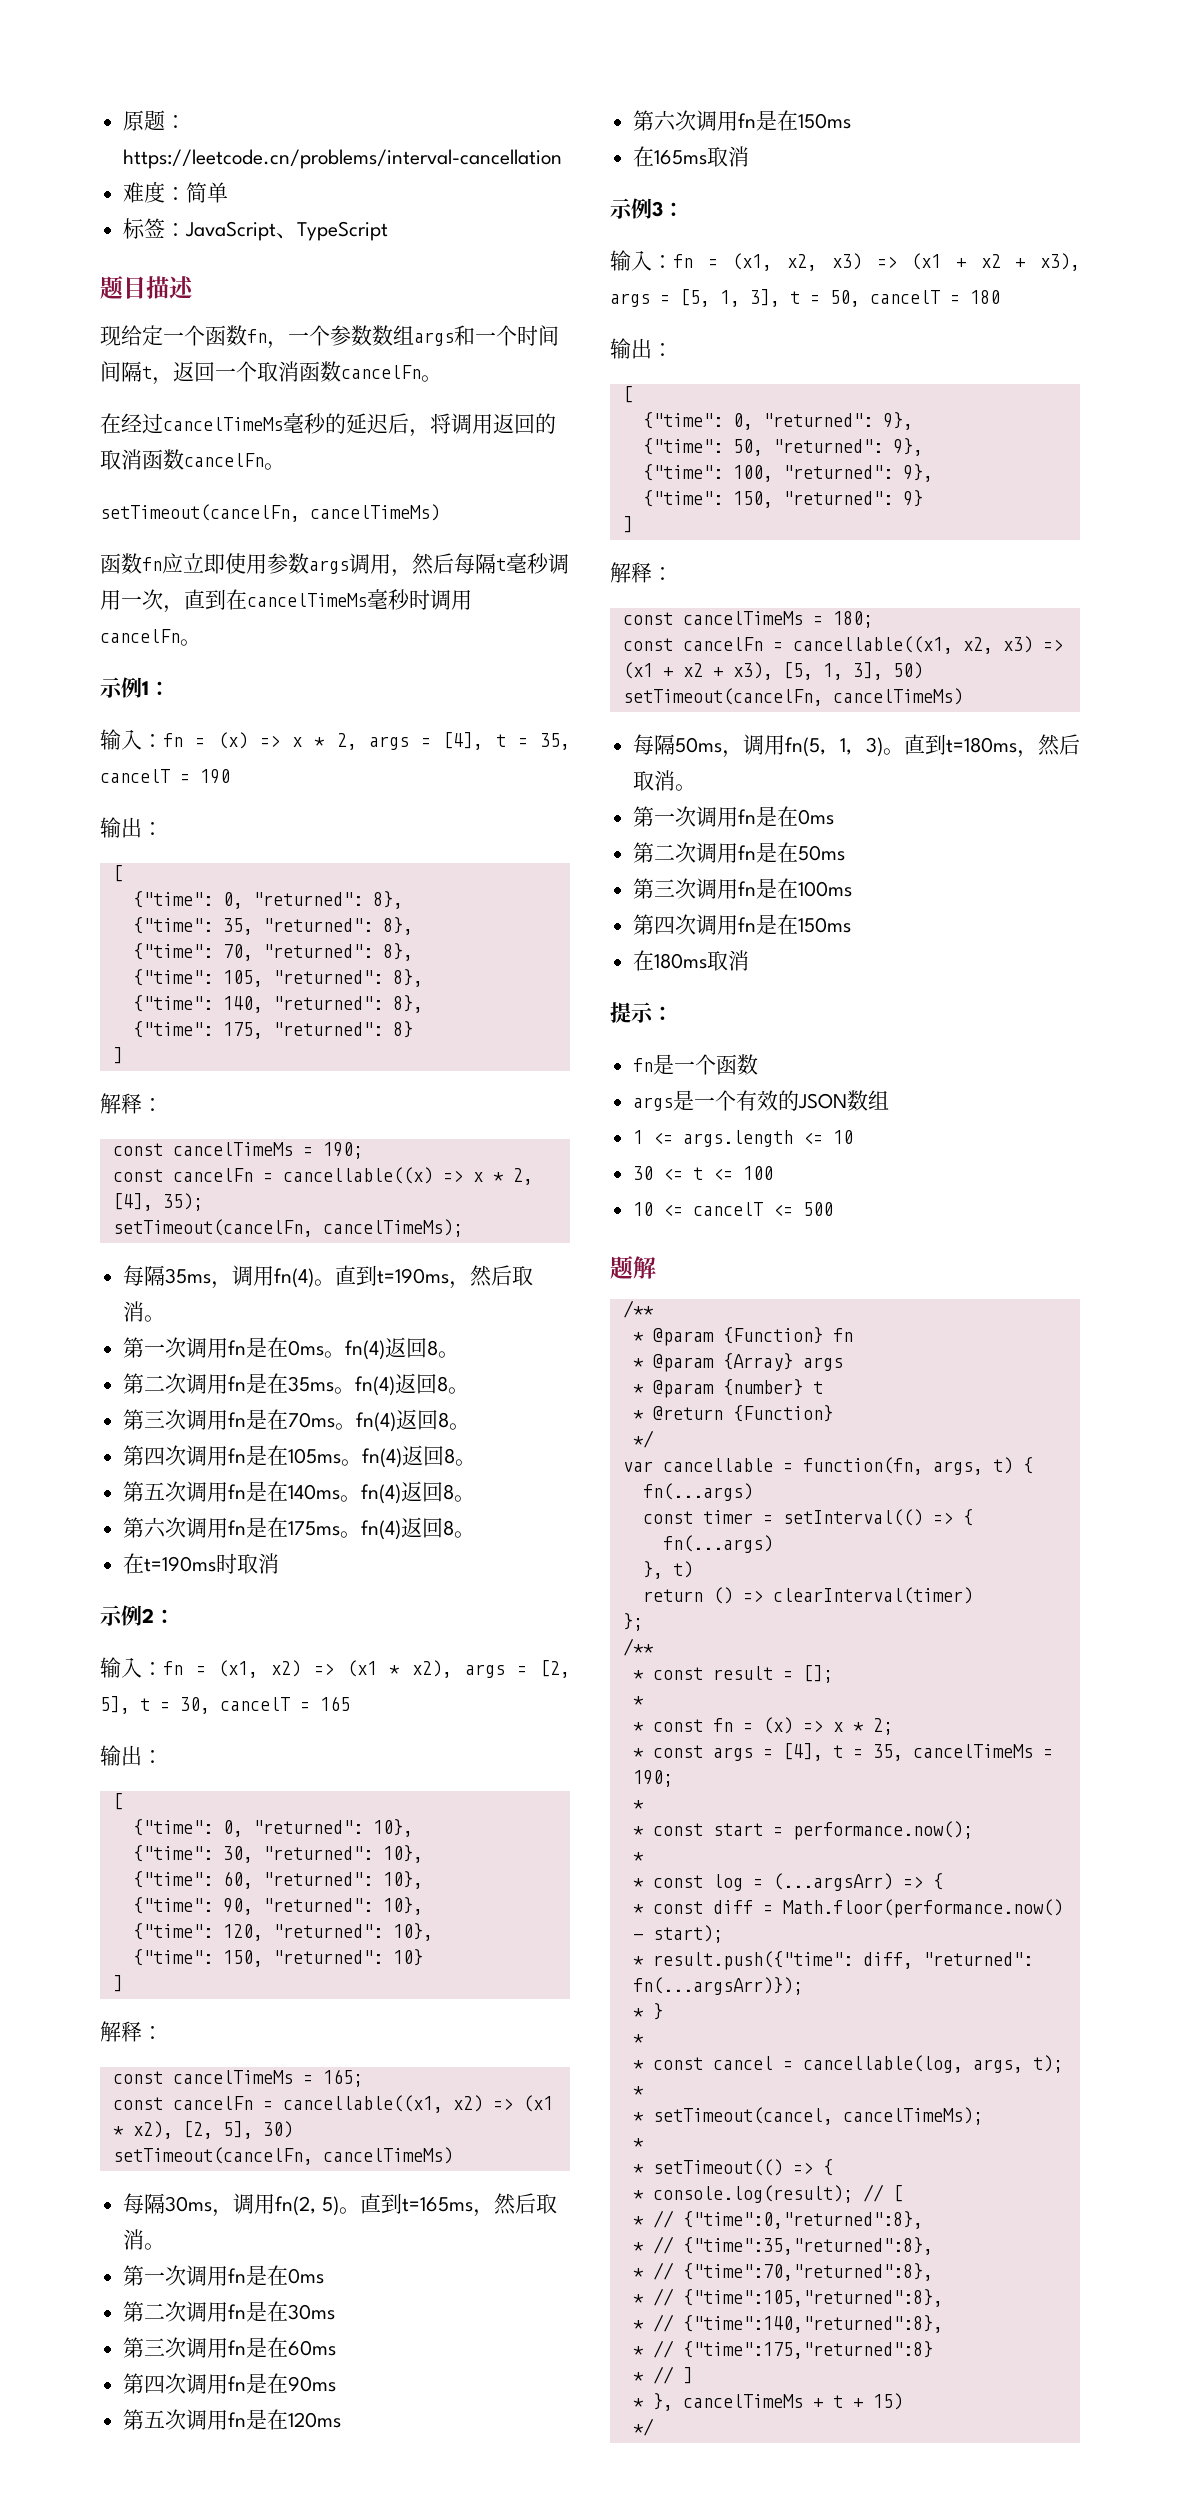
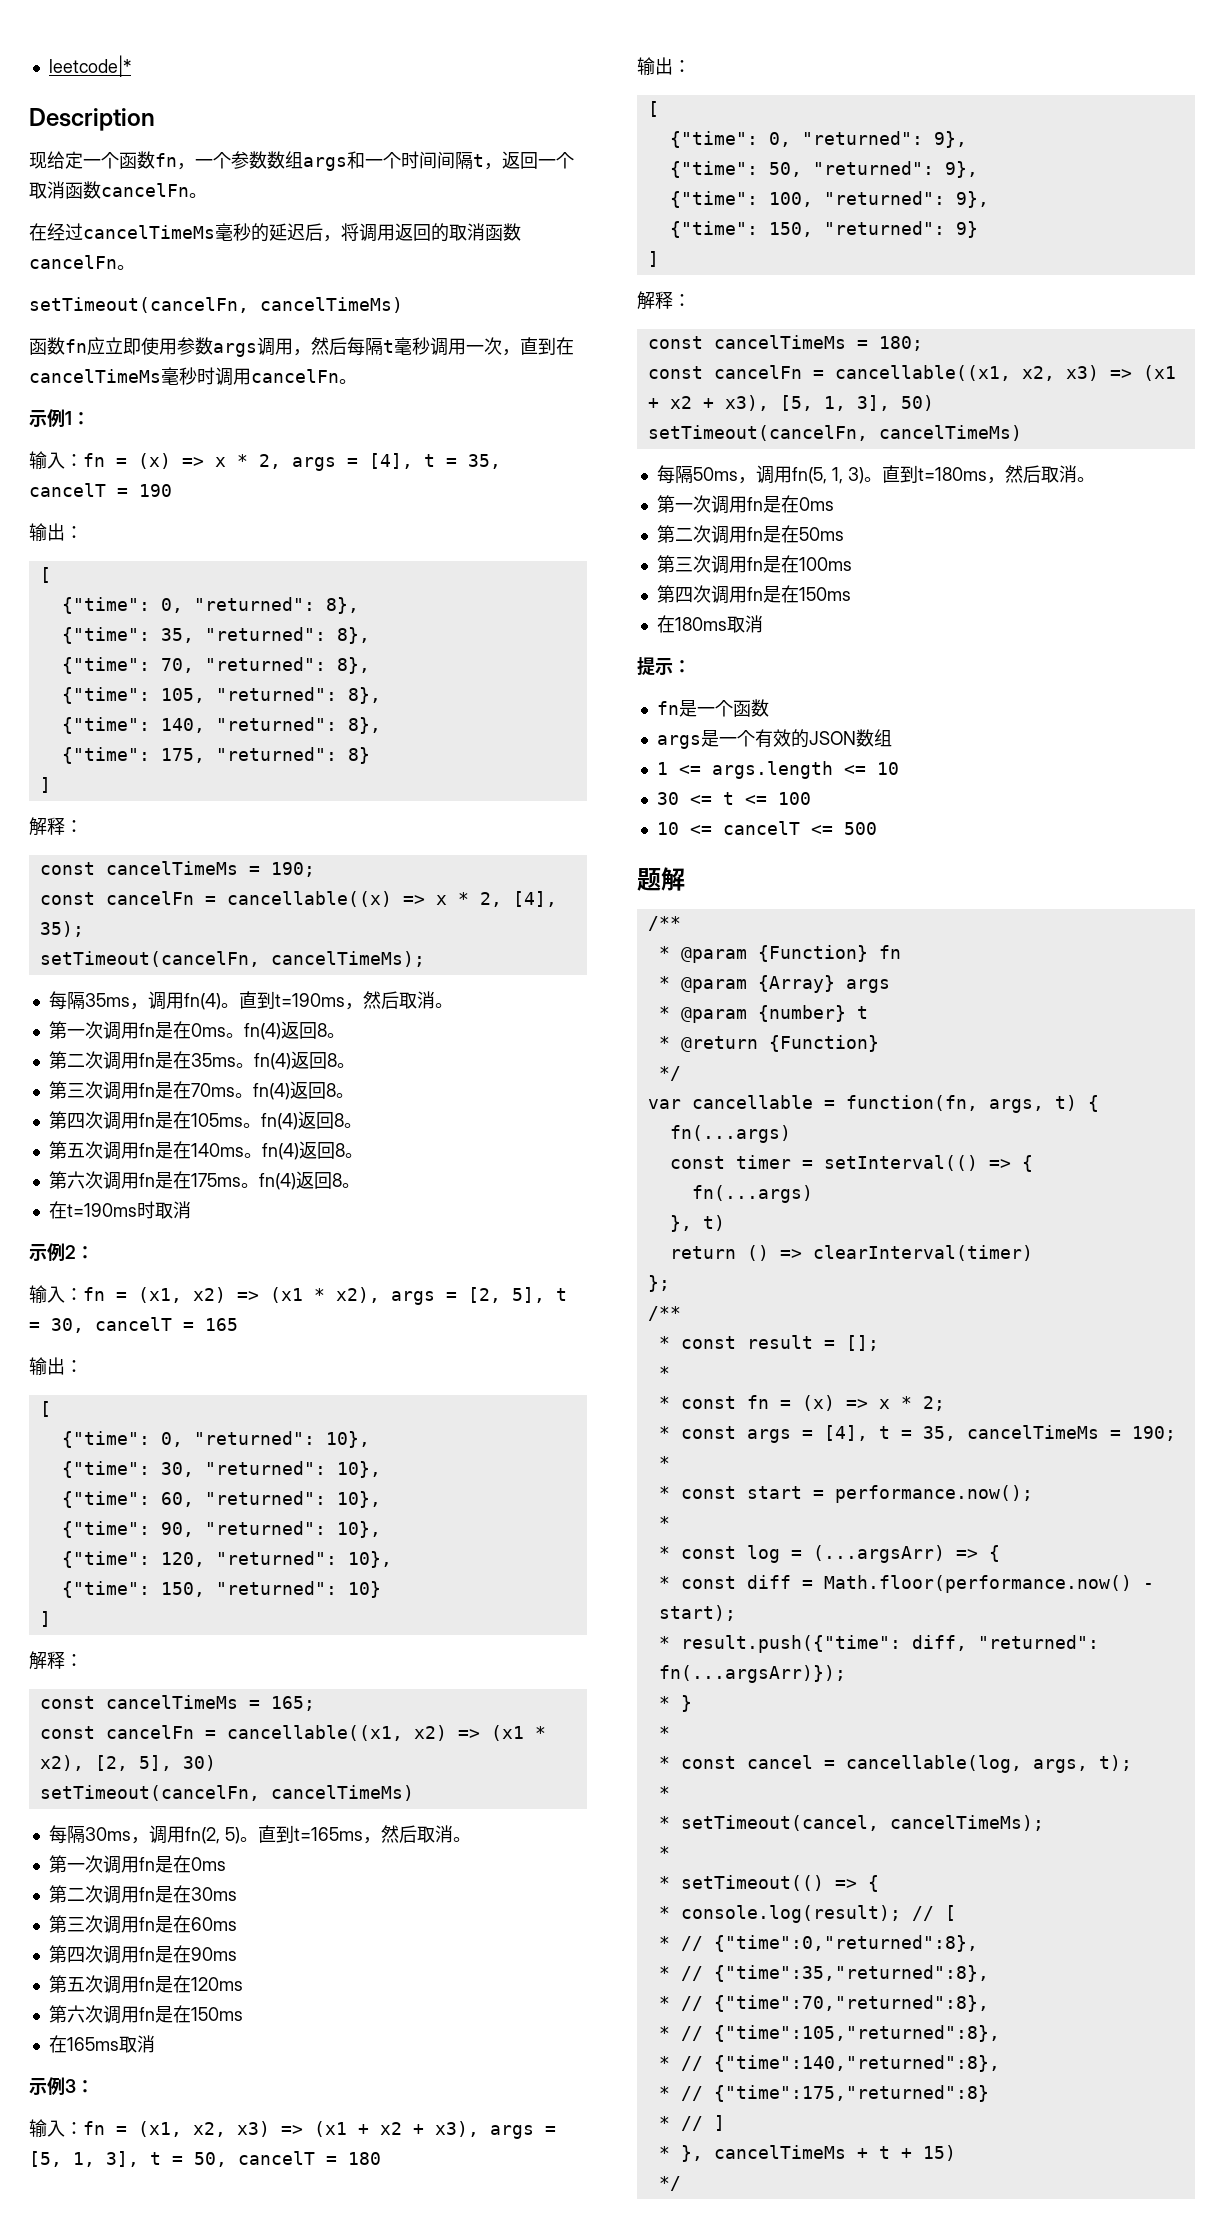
- 原题：https://leetcode.cn/problems/interval-cancellation
- 难度：简单
- 标签：JavaScript、TypeScript
- 题目描述
+ leetcode|*
+ Description

